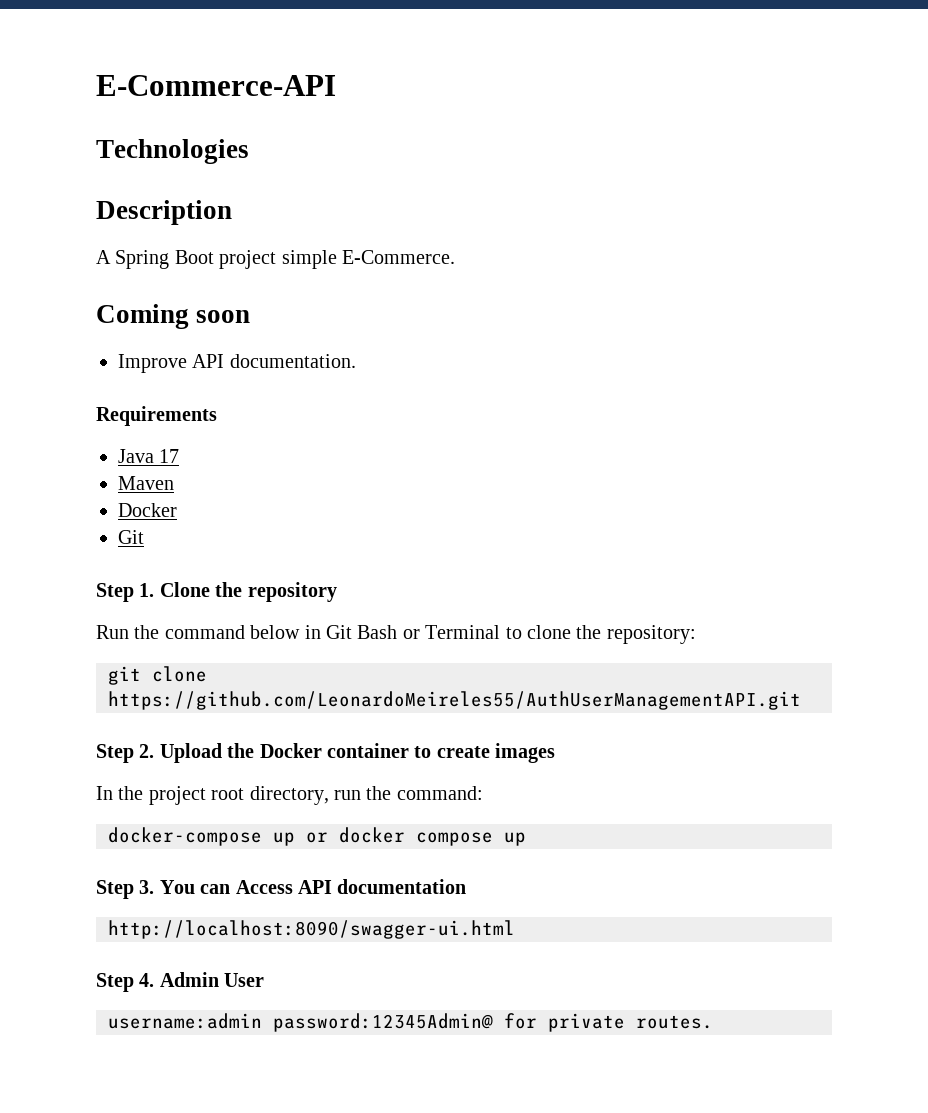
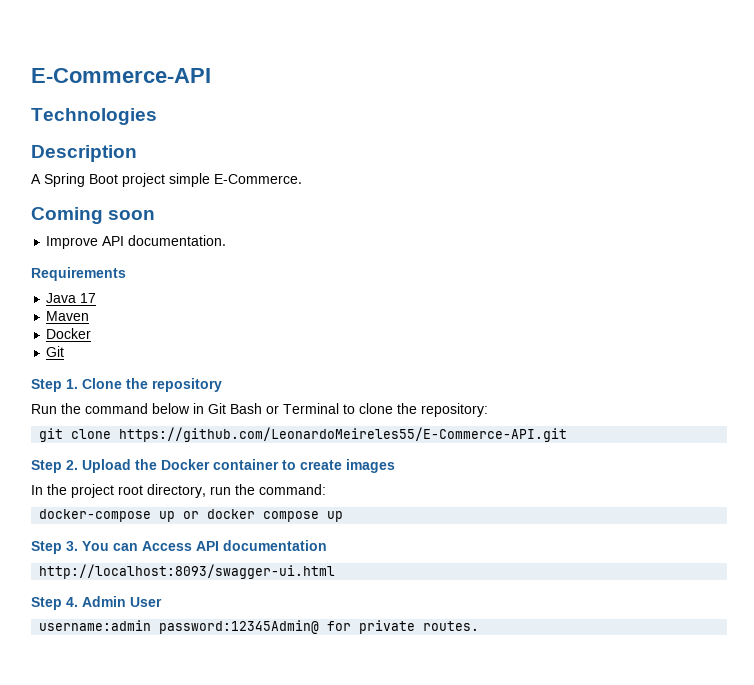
- git clone https://github.com/LeonardoMeireles55/AuthUserManagementAPI.git
+ git clone https://github.com/LeonardoMeireles55/E-Commerce-API.git
- http://localhost:8090/swagger-ui.html
+ http://localhost:8093/swagger-ui.html

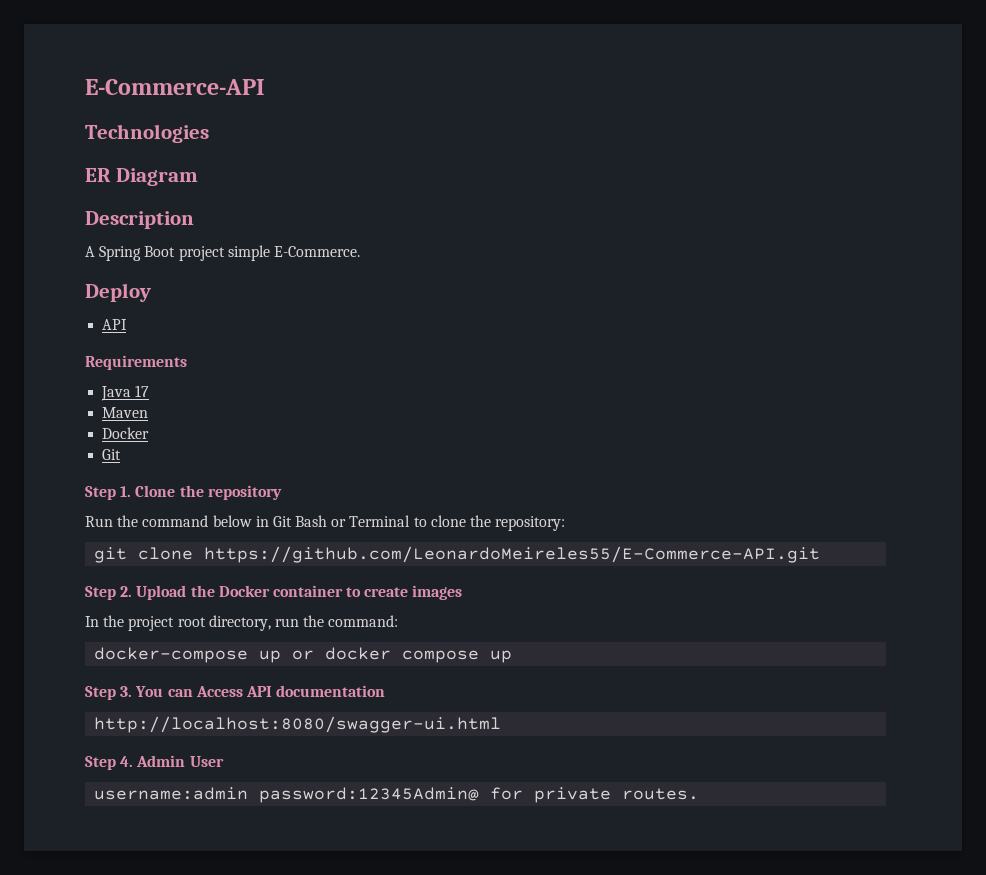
+ ER Diagram
- Coming soon
- Improve API documentation.
+ Deploy
+ API
- http://localhost:8093/swagger-ui.html
+ http://localhost:8080/swagger-ui.html

